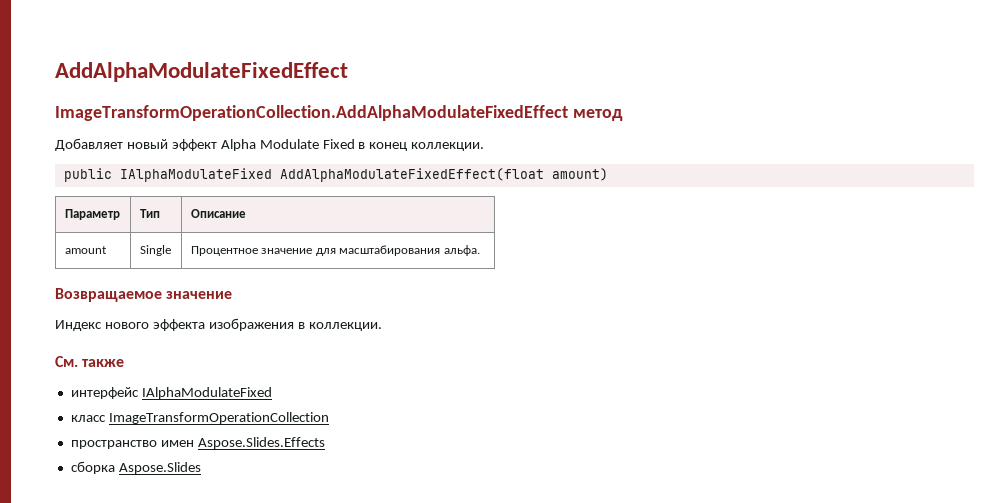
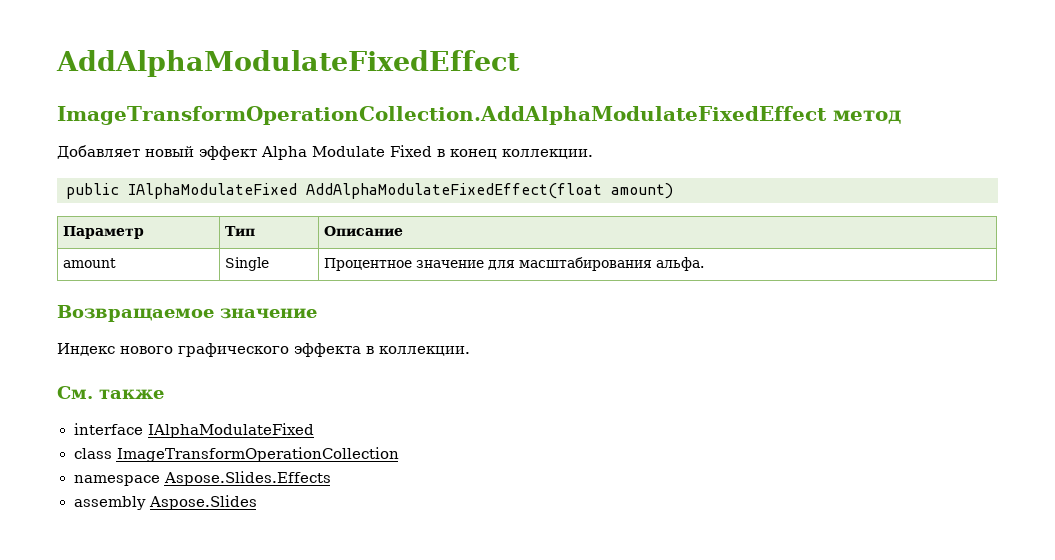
- Индекс нового эффекта изображения в коллекции.
+ Индекс нового графического эффекта в коллекции.
- интерфейс IAlphaModulateFixed
+ interface IAlphaModulateFixed
- класс ImageTransformOperationCollection
+ class ImageTransformOperationCollection
- пространство имен Aspose.Slides.Effects
+ namespace Aspose.Slides.Effects
- сборка Aspose.Slides
+ assembly Aspose.Slides

